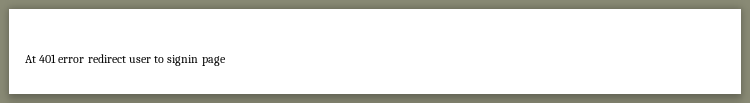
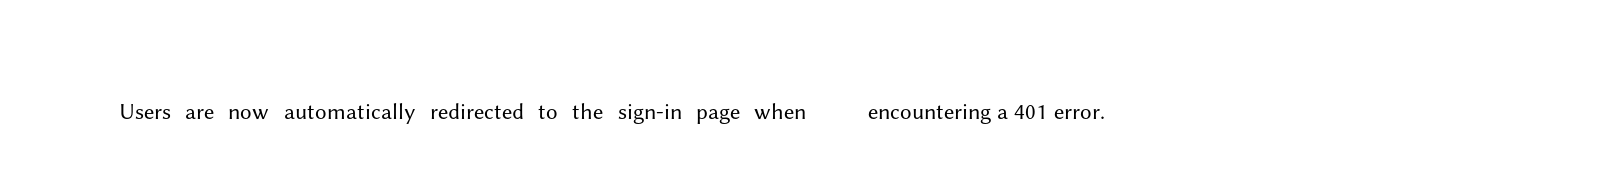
- At 401 error redirect user to signin page
+ Users are now automatically redirected to the sign-in page when encountering a 401 error.

